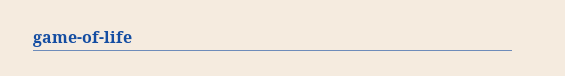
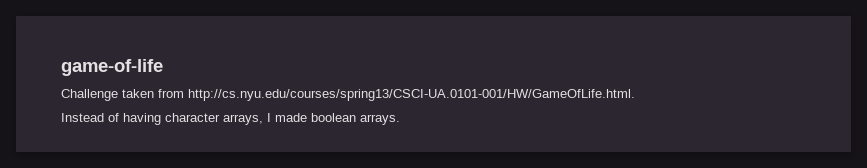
+ Challenge taken from http://cs.nyu.edu/courses/spring13/CSCI-UA.0101-001/HW/GameOfLife.html.
+ Instead of having character arrays, I made boolean arrays.

